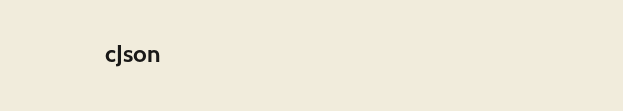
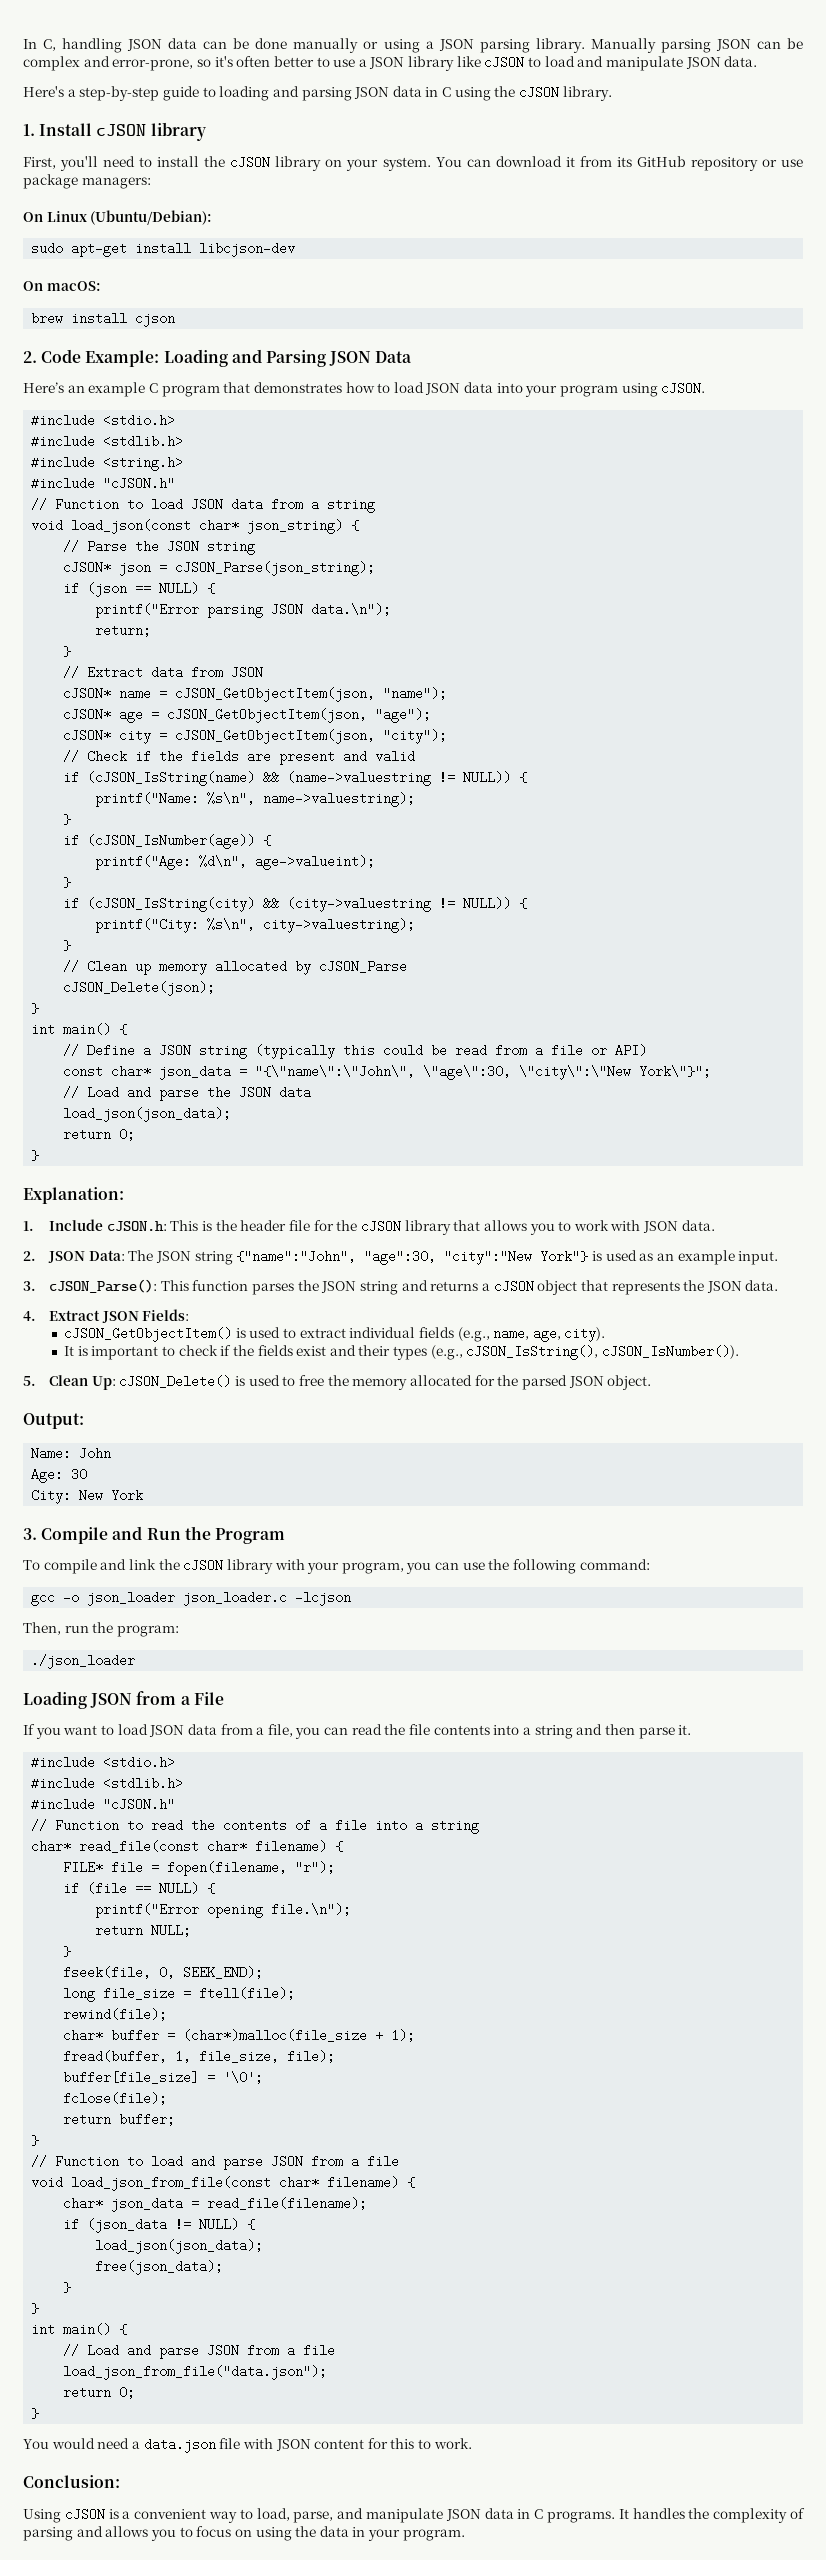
- cJson
+ In C, handling JSON data can be done manually or using a JSON parsing library. Manually parsing JSON can be complex and error-prone, so it's often better to use a JSON library like cJSON to load and manipulate JSON data.
+ Here's a step-by-step guide to loading and parsing JSON data in C using the cJSON library.
+ 1. Install cJSON library
+ First, you'll need to install the cJSON library on your system. You can download it from its GitHub repository or use package managers:
+ On Linux (Ubuntu/Debian):
+ sudo apt-get install libcjson-dev
+ On macOS:
+ brew install cjson
+ 2. Code Example: Loading and Parsing JSON Data
+ Here’s an example C program that demonstrates how to load JSON data into your program using cJSON.
+ #include <stdio.h>
+ #include <stdlib.h>
+ #include <string.h>
+ #include "cJSON.h"
+ // Function to load JSON data from a string
+ void load_json(const char* json_string) {
+ // Parse the JSON string
+ cJSON* json = cJSON_Parse(json_string);
+ if (json == NULL) {
+ printf("Error parsing JSON data.\n");
+ return;
+ }
+ // Extract data from JSON
+ cJSON* name = cJSON_GetObjectItem(json, "name");
+ cJSON* age = cJSON_GetObjectItem(json, "age");
+ cJSON* city = cJSON_GetObjectItem(json, "city");
+ // Check if the fields are present and valid
+ if (cJSON_IsString(name) && (name->valuestring != NULL)) {
+ printf("Name: %s\n", name->valuestring);
+ }
+ if (cJSON_IsNumber(age)) {
+ printf("Age: %d\n", age->valueint);
+ }
+ if (cJSON_IsString(city) && (city->valuestring != NULL)) {
+ printf("City: %s\n", city->valuestring);
+ }
+ // Clean up memory allocated by cJSON_Parse
+ cJSON_Delete(json);
+ }
+ int main() {
+ // Define a JSON string (typically this could be read from a file or API)
+ const char* json_data = "{\"name\":\"John\", \"age\":30, \"city\":\"New York\"}";
+ // Load and parse the JSON data
+ load_json(json_data);
+ return 0;
+ }
+ Explanation:
+ 1. Include cJSON.h: This is the header file for the cJSON library that allows you to work with JSON data.
+ 2. JSON Data: The JSON string {"name":"John", "age":30, "city":"New York"} is used as an example input.
+ 3. cJSON_Parse(): This function parses the JSON string and returns a cJSON object that represents the JSON data.
+ 4. Extract JSON Fields:
+ cJSON_GetObjectItem() is used to extract individual fields (e.g., name, age, city).
+ It is important to check if the fields exist and their types (e.g., cJSON_IsString(), cJSON_IsNumber()).
+ 5. Clean Up: cJSON_Delete() is used to free the memory allocated for the parsed JSON object.
+ Output:
+ Name: John
+ Age: 30
+ City: New York
+ 3. Compile and Run the Program
+ To compile and link the cJSON library with your program, you can use the following command:
+ gcc -o json_loader json_loader.c -lcjson
+ Then, run the program:
+ ./json_loader
+ Loading JSON from a File
+ If you want to load JSON data from a file, you can read the file contents into a string and then parse it.
+ #include <stdio.h>
+ #include <stdlib.h>
+ #include "cJSON.h"
+ // Function to read the contents of a file into a string
+ char* read_file(const char* filename) {
+ FILE* file = fopen(filename, "r");
+ if (file == NULL) {
+ printf("Error opening file.\n");
+ return NULL;
+ }
+ fseek(file, 0, SEEK_END);
+ long file_size = ftell(file);
+ rewind(file);
+ char* buffer = (char*)malloc(file_size + 1);
+ fread(buffer, 1, file_size, file);
+ buffer[file_size] = '\0';
+ fclose(file);
+ return buffer;
+ }
+ // Function to load and parse JSON from a file
+ void load_json_from_file(const char* filename) {
+ char* json_data = read_file(filename);
+ if (json_data != NULL) {
+ load_json(json_data);
+ free(json_data);
+ }
+ }
+ int main() {
+ // Load and parse JSON from a file
+ load_json_from_file("data.json");
+ return 0;
+ }
+ You would need a data.json file with JSON content for this to work.
+ Conclusion:
+ Using cJSON is a convenient way to load, parse, and manipulate JSON data in C programs. It handles the complexity of parsing and allows you to focus on using the data in your program.

